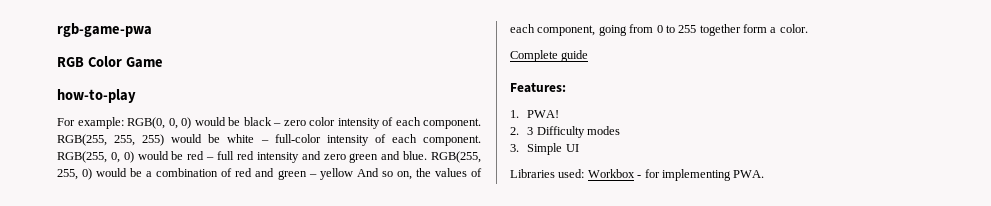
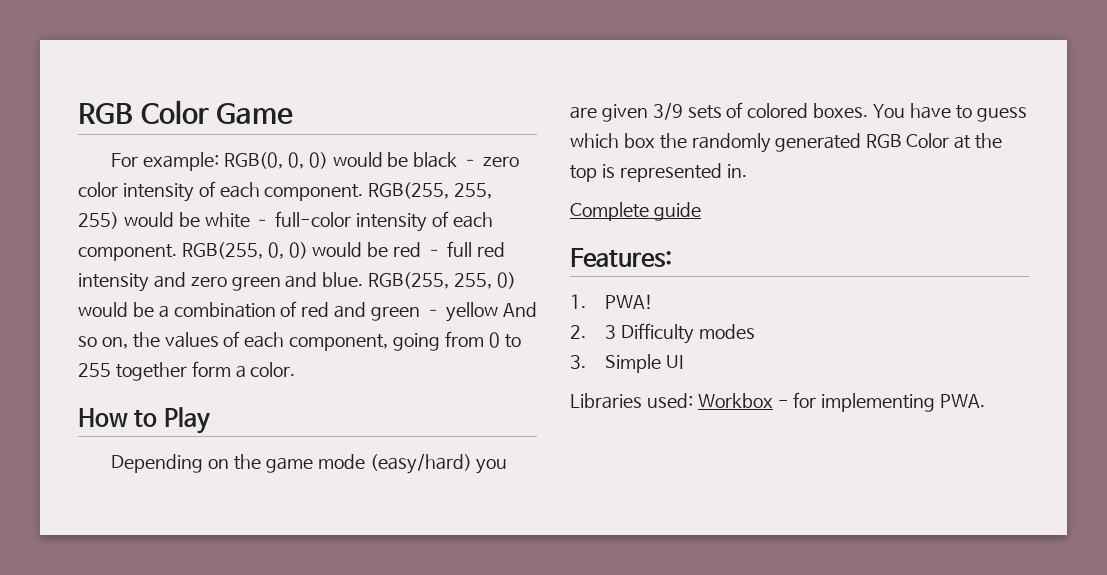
- rgb-game-pwa
- how-to-play
+ How to Play
+ Depending on the game mode (easy/hard) you are given 3/9 sets of colored boxes. You have to guess which box the randomly generated RGB Color at the top is represented in.

